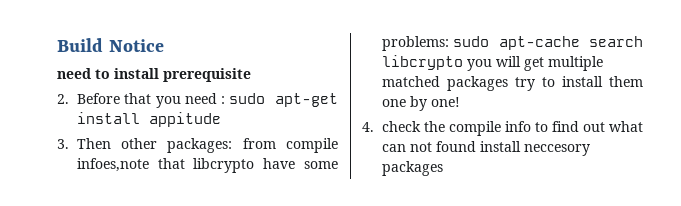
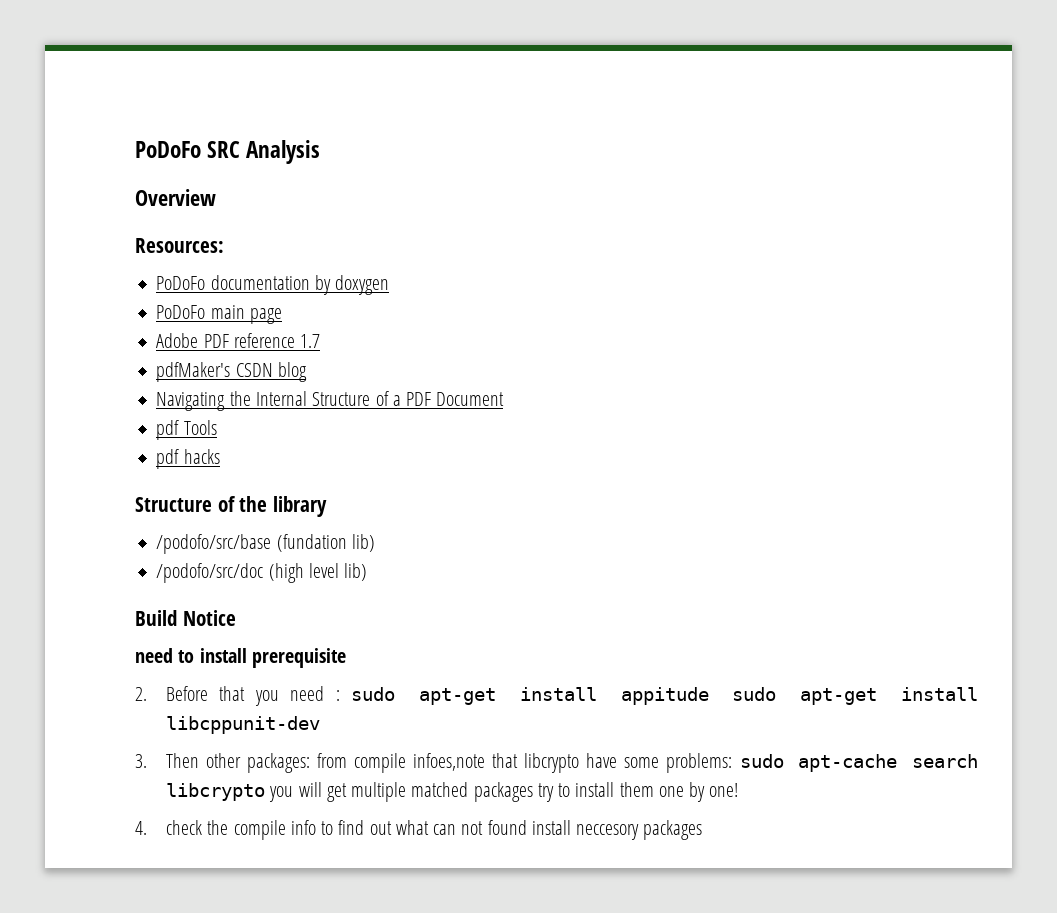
+ PoDoFo SRC Analysis
+ Overview
+ Resources:
+ PoDoFo documentation by doxygen
+ PoDoFo main page
+ Adobe PDF reference 1.7
+ pdfMaker's CSDN blog
+ Navigating the Internal Structure of a PDF Document
+ pdf Tools
+ pdf hacks
+ Structure of the library
+ /podofo/src/base (fundation lib)
+ /podofo/src/doc (high level lib)
- 2. Before that you need : sudo apt-get install appitude
+ 2. Before that you need : sudo apt-get install appitude sudo apt-get install libcppunit-dev

